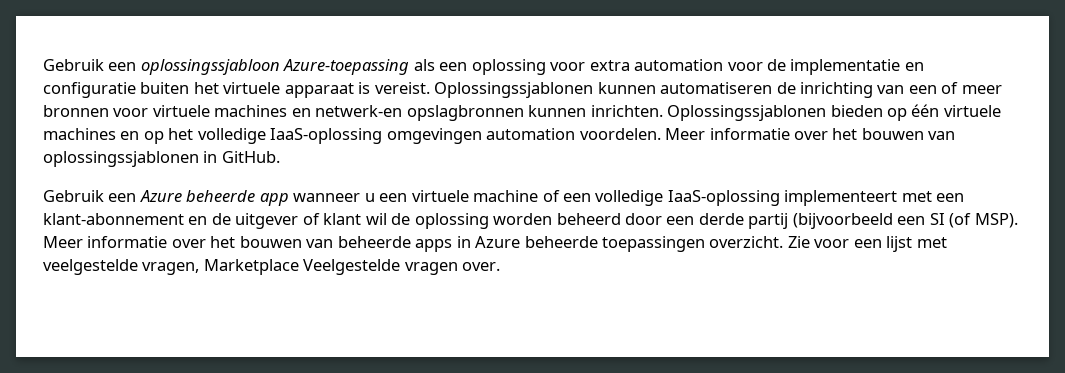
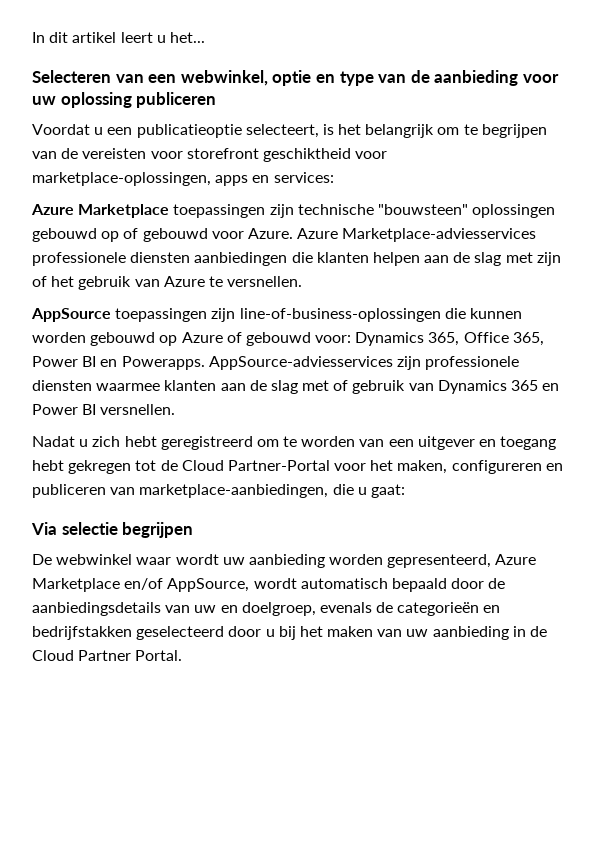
- Gebruik een oplossingssjabloon Azure-toepassing als een oplossing voor extra automation voor de implementatie en configuratie buiten het virtuele apparaat is vereist. Oplossingssjablonen kunnen automatiseren de inrichting van een of meer bronnen voor virtuele machines en netwerk-en opslagbronnen kunnen inrichten. Oplossingssjablonen bieden op één virtuele machines en op het volledige IaaS-oplossing omgevingen automation voordelen. Meer informatie over het bouwen van oplossingssjablonen in GitHub.
- Gebruik een Azure beheerde app wanneer u een virtuele machine of een volledige IaaS-oplossing implementeert met een klant-abonnement en de uitgever of klant wil de oplossing worden beheerd door een derde partij (bijvoorbeeld een SI (of MSP). Meer informatie over het bouwen van beheerde apps in Azure beheerde toepassingen overzicht. Zie voor een lijst met veelgestelde vragen, Marketplace Veelgestelde vragen over.
+ In dit artikel leert u het...
+ Selecteren van een webwinkel, optie en type van de aanbieding voor uw oplossing publiceren
+ Voordat u een publicatieoptie selecteert, is het belangrijk om te begrijpen van de vereisten voor storefront geschiktheid voor marketplace-oplossingen, apps en services:
+ Azure Marketplace toepassingen zijn technische "bouwsteen" oplossingen gebouwd op of gebouwd voor Azure. Azure Marketplace-adviesservices professionele diensten aanbiedingen die klanten helpen aan de slag met zijn of het gebruik van Azure te versnellen.
+ AppSource toepassingen zijn line-of-business-oplossingen die kunnen worden gebouwd op Azure of gebouwd voor: Dynamics 365, Office 365, Power BI en Powerapps. AppSource-adviesservices zijn professionele diensten waarmee klanten aan de slag met of gebruik van Dynamics 365 en Power BI versnellen.
+ Nadat u zich hebt geregistreerd om te worden van een uitgever en toegang hebt gekregen tot de Cloud Partner-Portal voor het maken, configureren en publiceren van marketplace-aanbiedingen, die u gaat:
+ Via selectie begrijpen
+ De webwinkel waar wordt uw aanbieding worden gepresenteerd, Azure Marketplace en/of AppSource, wordt automatisch bepaald door de aanbiedingsdetails van uw en doelgroep, evenals de categorieën en bedrijfstakken geselecteerd door u bij het maken van uw aanbieding in de Cloud Partner Portal.

